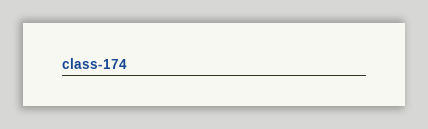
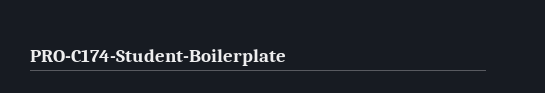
- class-174
+ PRO-C174-Student-Boilerplate

